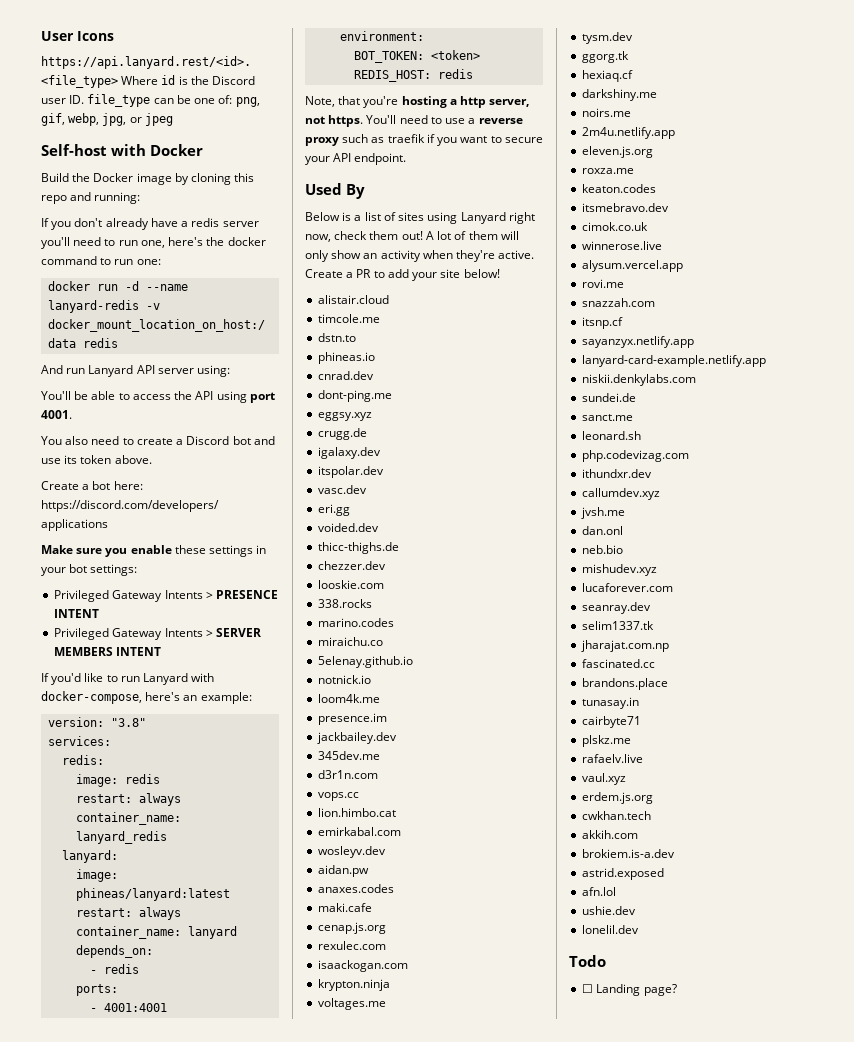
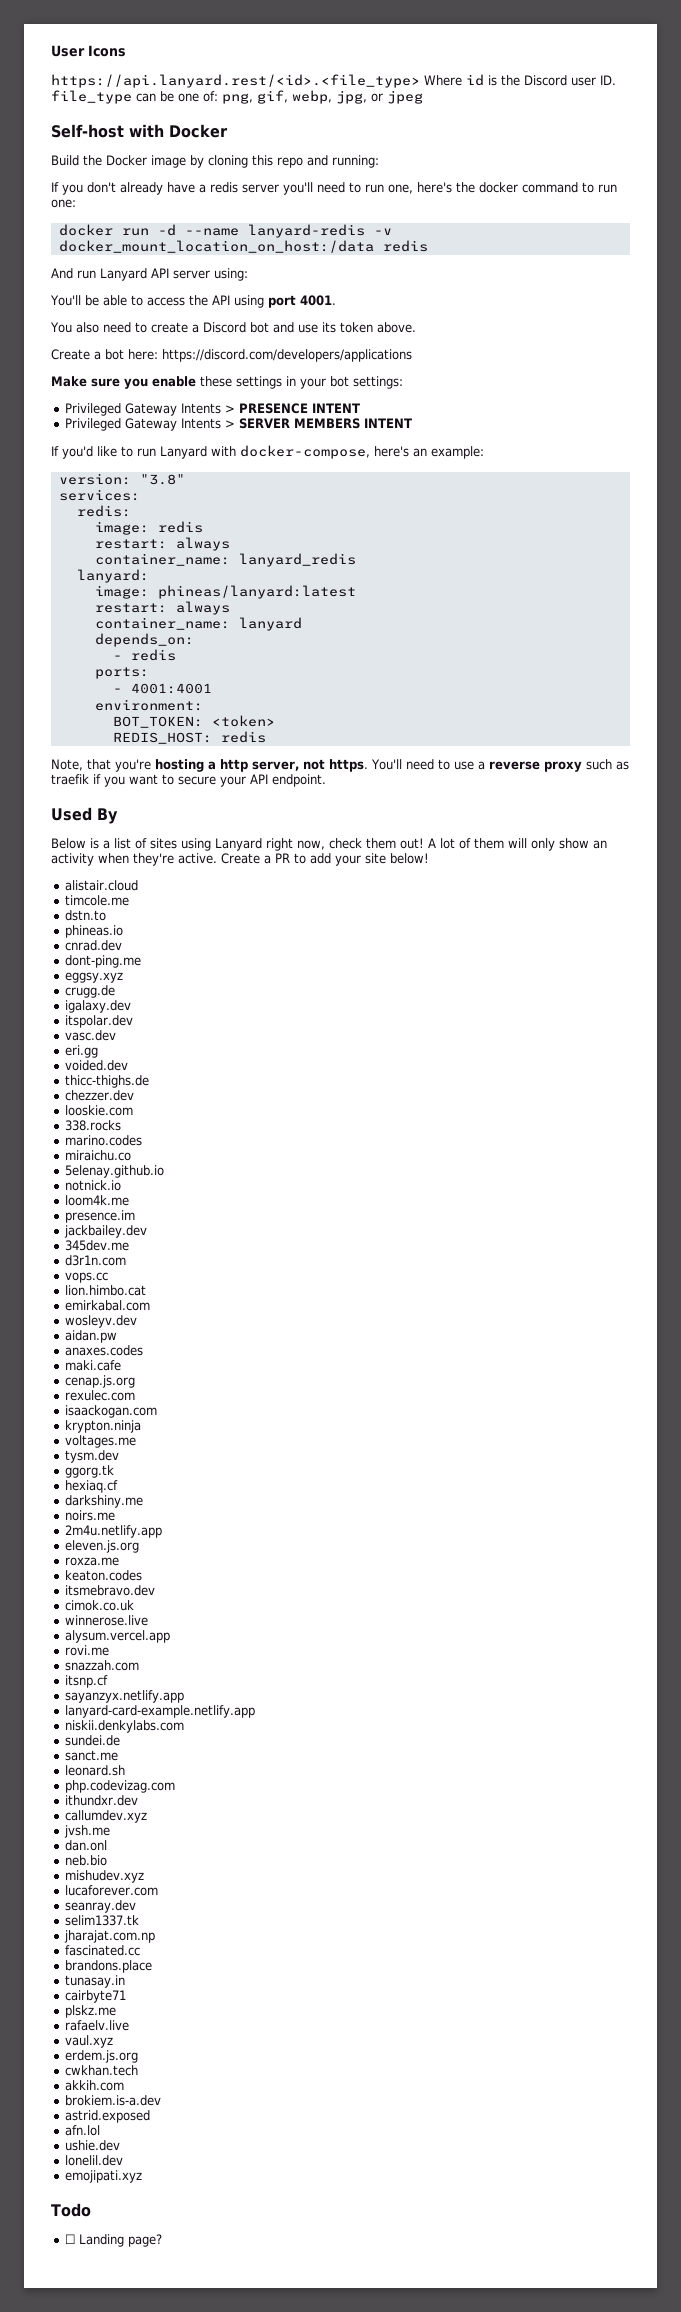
+ emojipati.xyz

